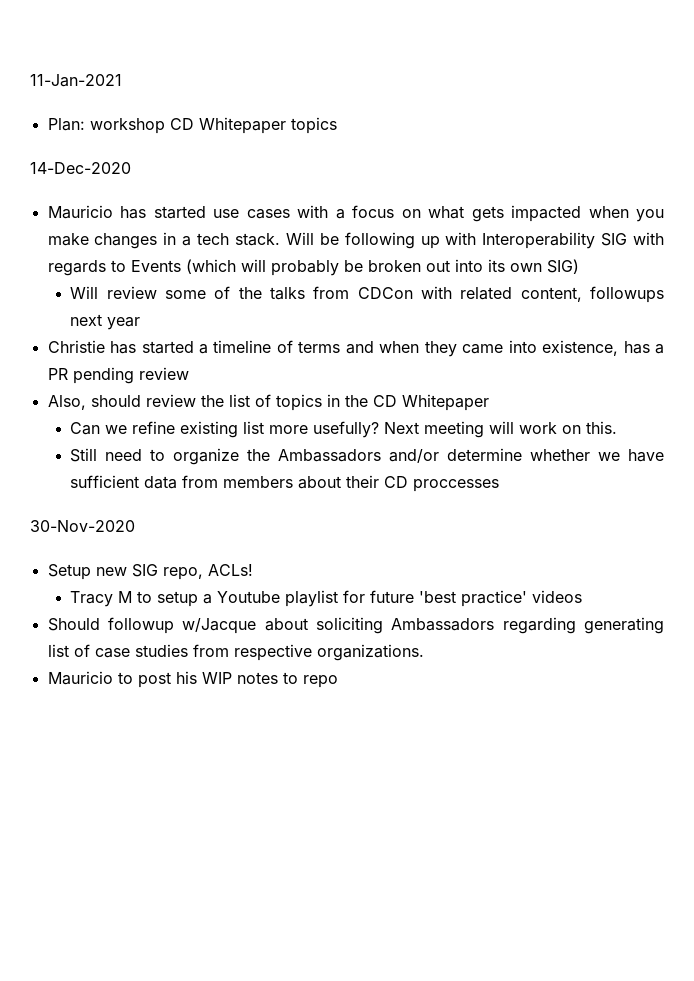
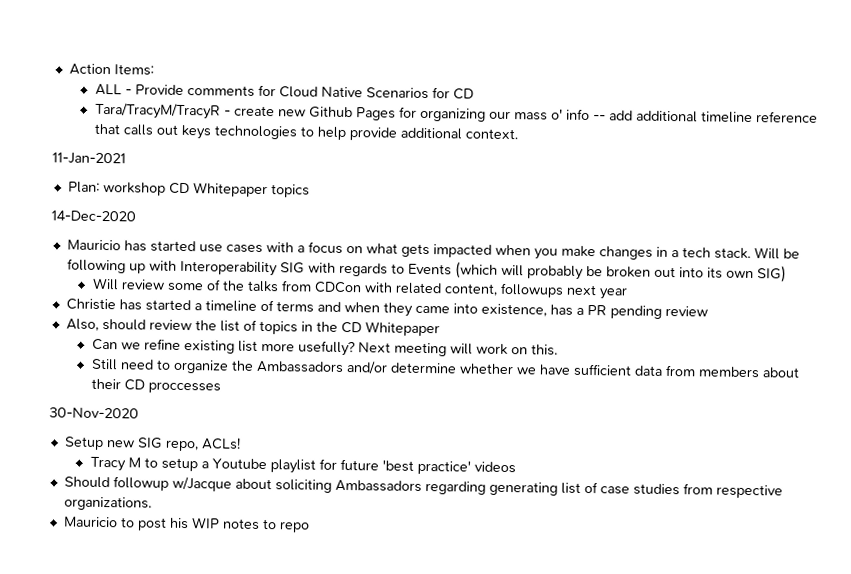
+ Action Items:
+ ALL - Provide comments for Cloud Native Scenarios for CD
+ Tara/TracyM/TracyR - create new Github Pages for organizing our mass o' info -- add additional timeline reference that calls out keys technologies to help provide additional context.

